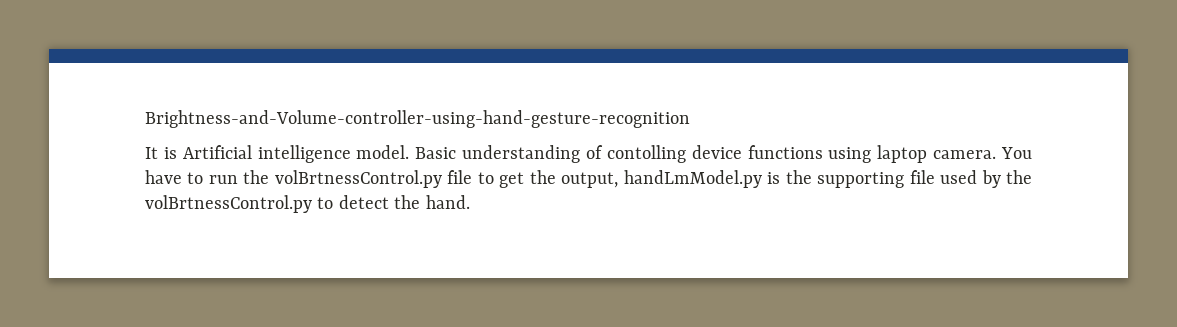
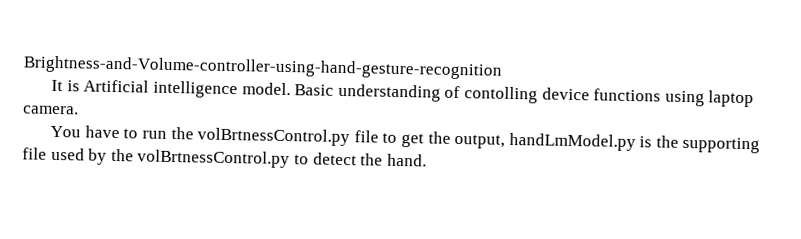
- Basic understanding of contolling device functions using laptop camera. You have to run the volBrtnessControl.py file to get the output, handLmModel.py is the supporting file used by the volBrtnessControl.py to detect the hand.
+ Basic understanding of contolling device functions using laptop camera.
+ You have to run the volBrtnessControl.py file to get the output, handLmModel.py is the supporting file used by the volBrtnessControl.py to detect the hand.

